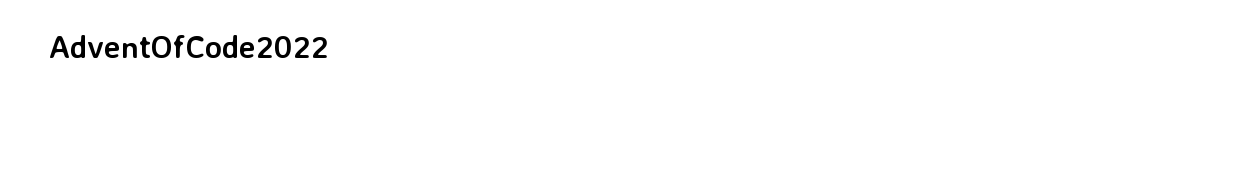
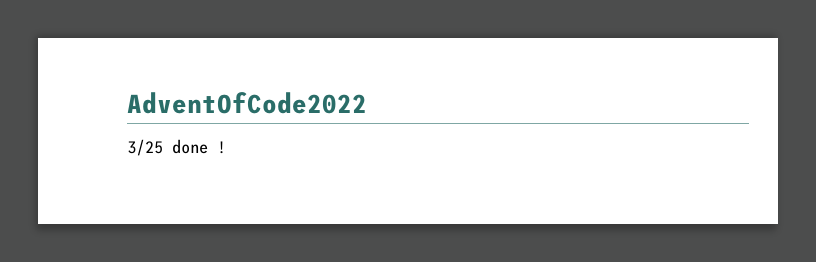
+ 3/25 done !

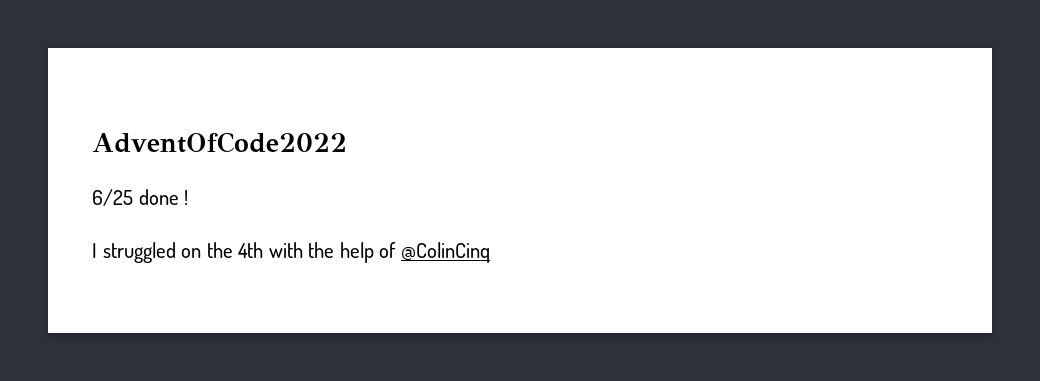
- 3/25 done !
+ 6/25 done !
+ I struggled on the 4th with the help of @ColinCinq

